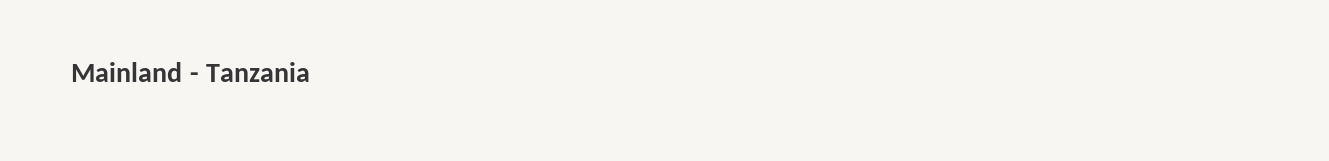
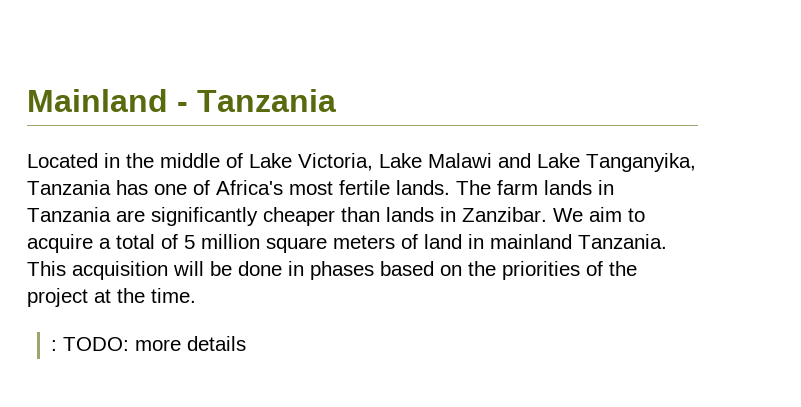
+ Located in the middle of Lake Victoria, Lake Malawi and Lake Tanganyika, Tanzania has one of Africa's most fertile lands. The farm lands in Tanzania are significantly cheaper than lands in Zanzibar. We aim to acquire a total of 5 million square meters of land in mainland Tanzania. This acquisition will be done in phases based on the priorities of the project at the time.
+ : TODO: more details

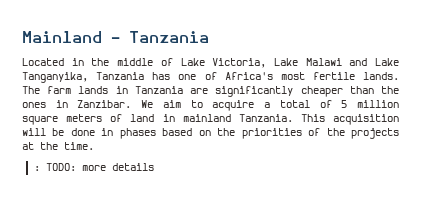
- The farm lands in Tanzania are significantly cheaper than lands in Zanzibar.
+ The farm lands in Tanzania are significantly cheaper than the ones in Zanzibar.
- This acquisition will be done in phases based on the priorities of the project at the time.
+ This acquisition will be done in phases based on the priorities of the projects at the time.

